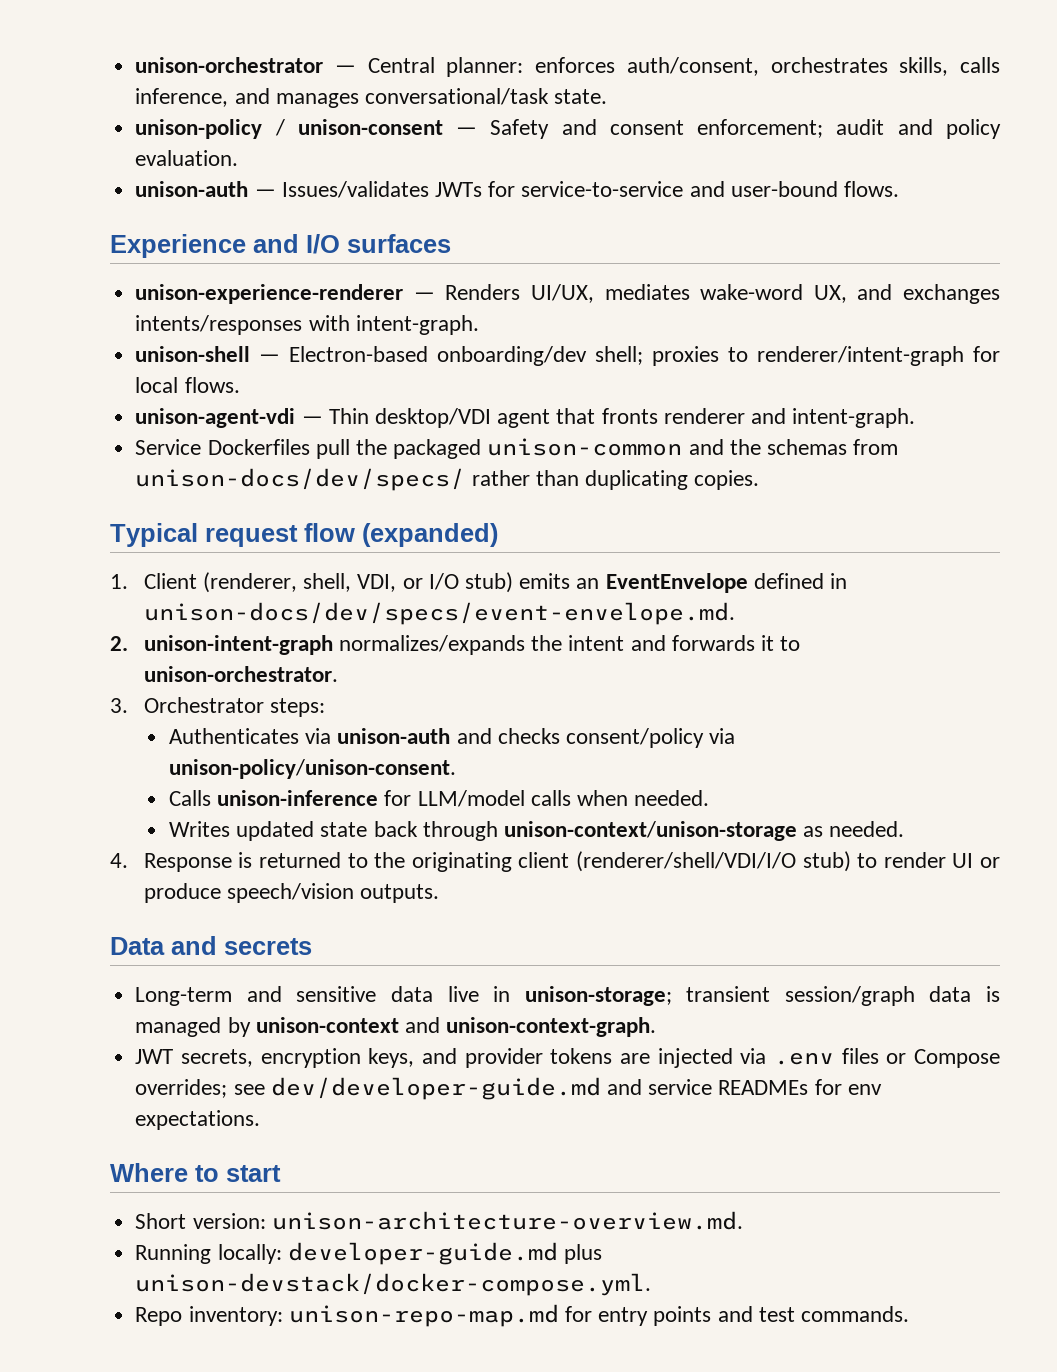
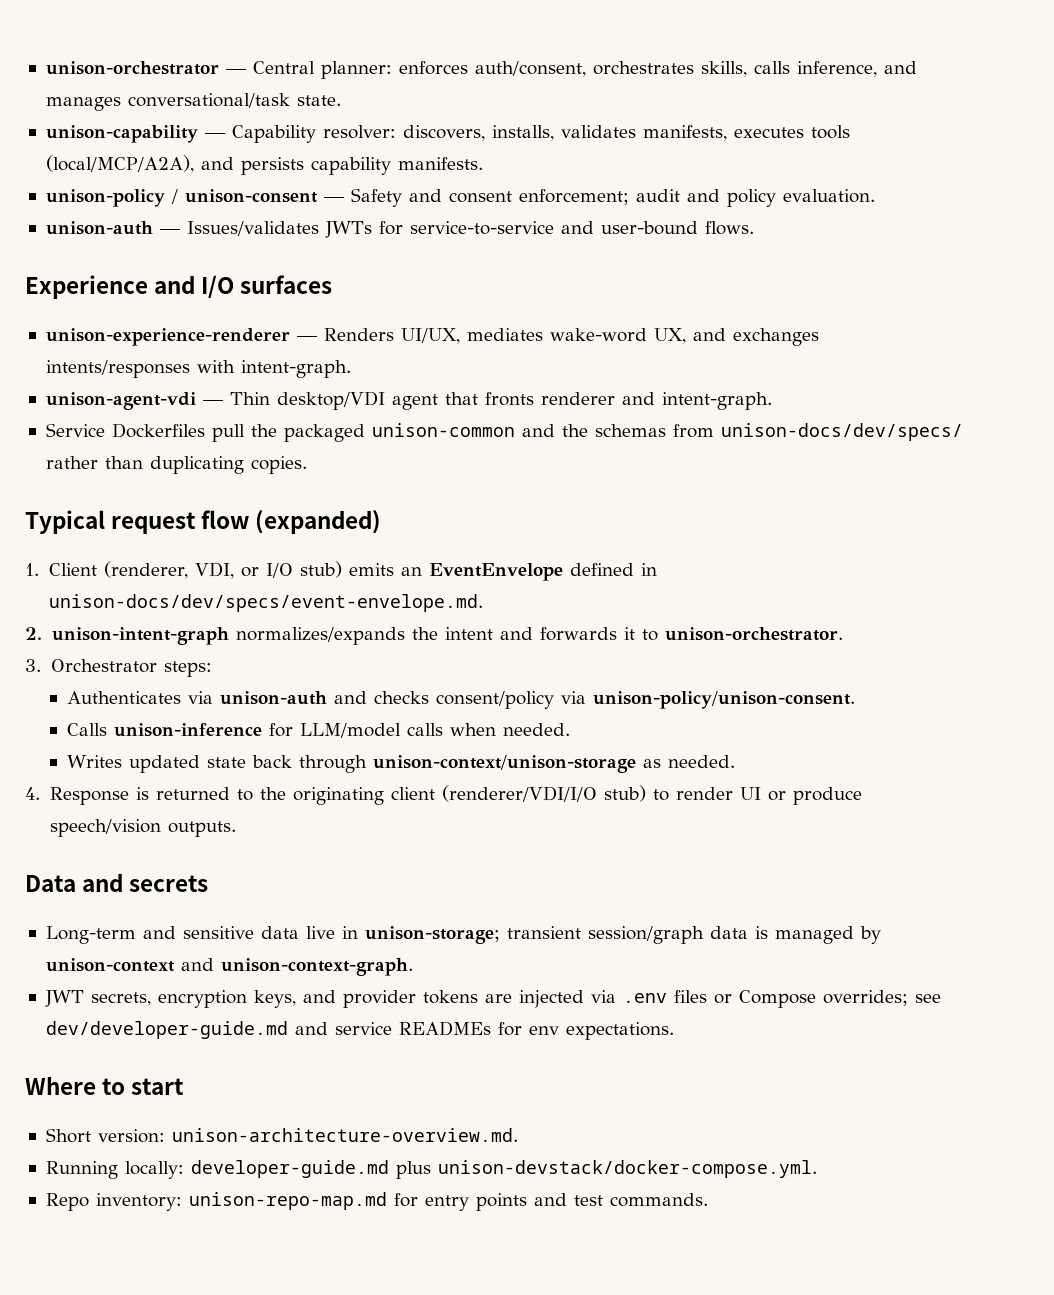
+ unison-capability — Capability resolver: discovers, installs, validates manifests, executes tools (local/MCP/A2A), and persists capability manifests.
- unison-shell — Electron-based onboarding/dev shell; proxies to renderer/intent-graph for local flows.
- 1. Client (renderer, shell, VDI, or I/O stub) emits an EventEnvelope defined in unison-docs/dev/specs/event-envelope.md.
+ 1. Client (renderer, VDI, or I/O stub) emits an EventEnvelope defined in unison-docs/dev/specs/event-envelope.md.
- 4. Response is returned to the originating client (renderer/shell/VDI/I/O stub) to render UI or produce speech/vision outputs.
+ 4. Response is returned to the originating client (renderer/VDI/I/O stub) to render UI or produce speech/vision outputs.

